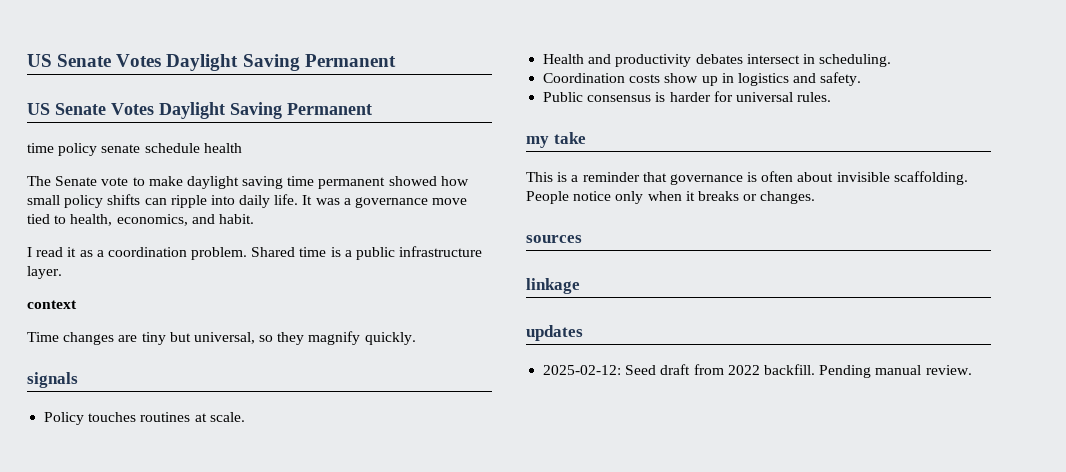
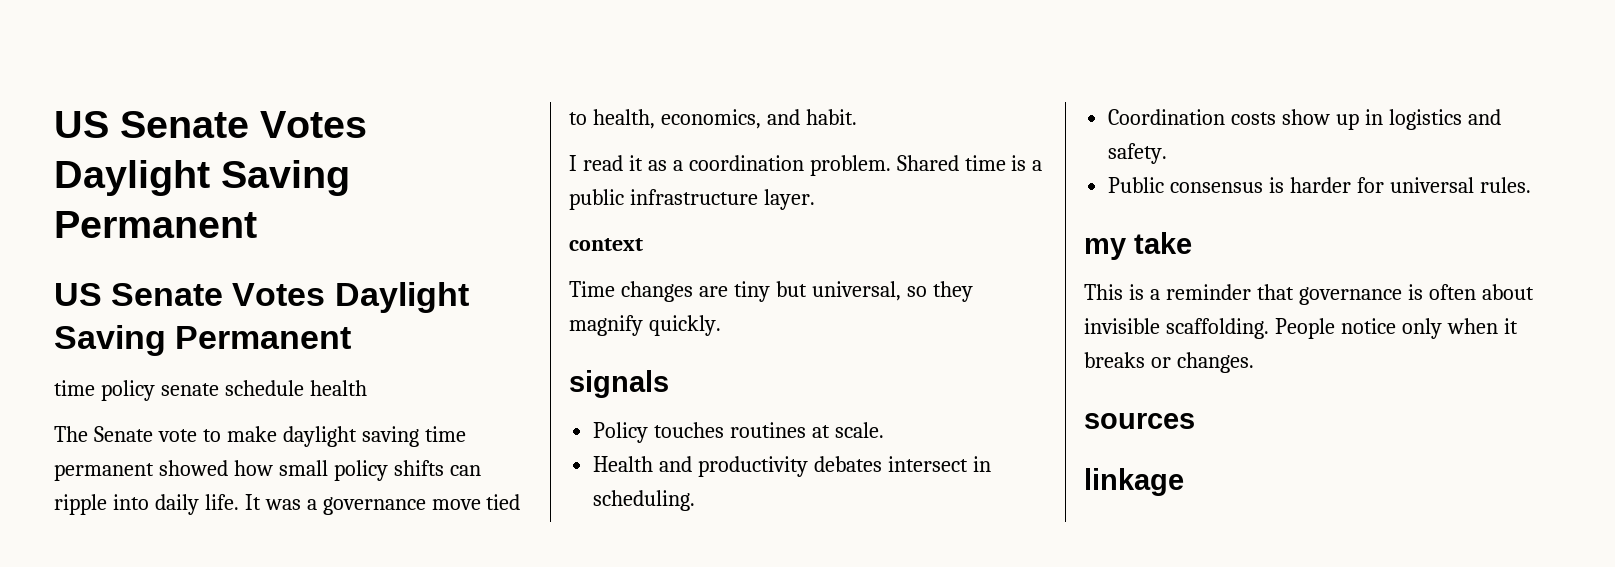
- updates
- 2025-02-12: Seed draft from 2022 backfill. Pending manual review.

